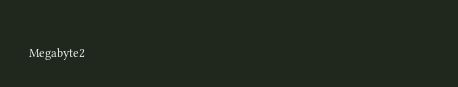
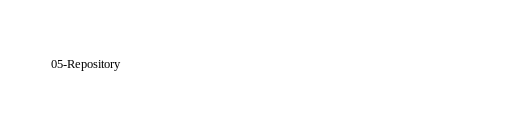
- Megabyte2
+ 05-Repository

